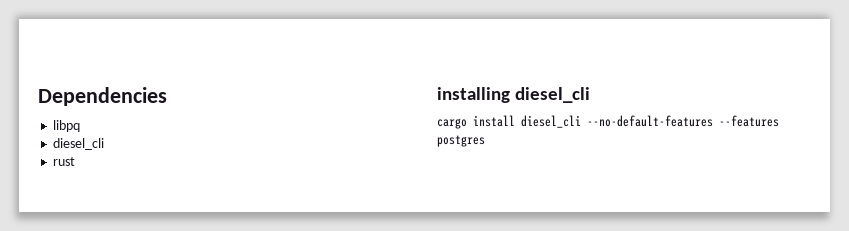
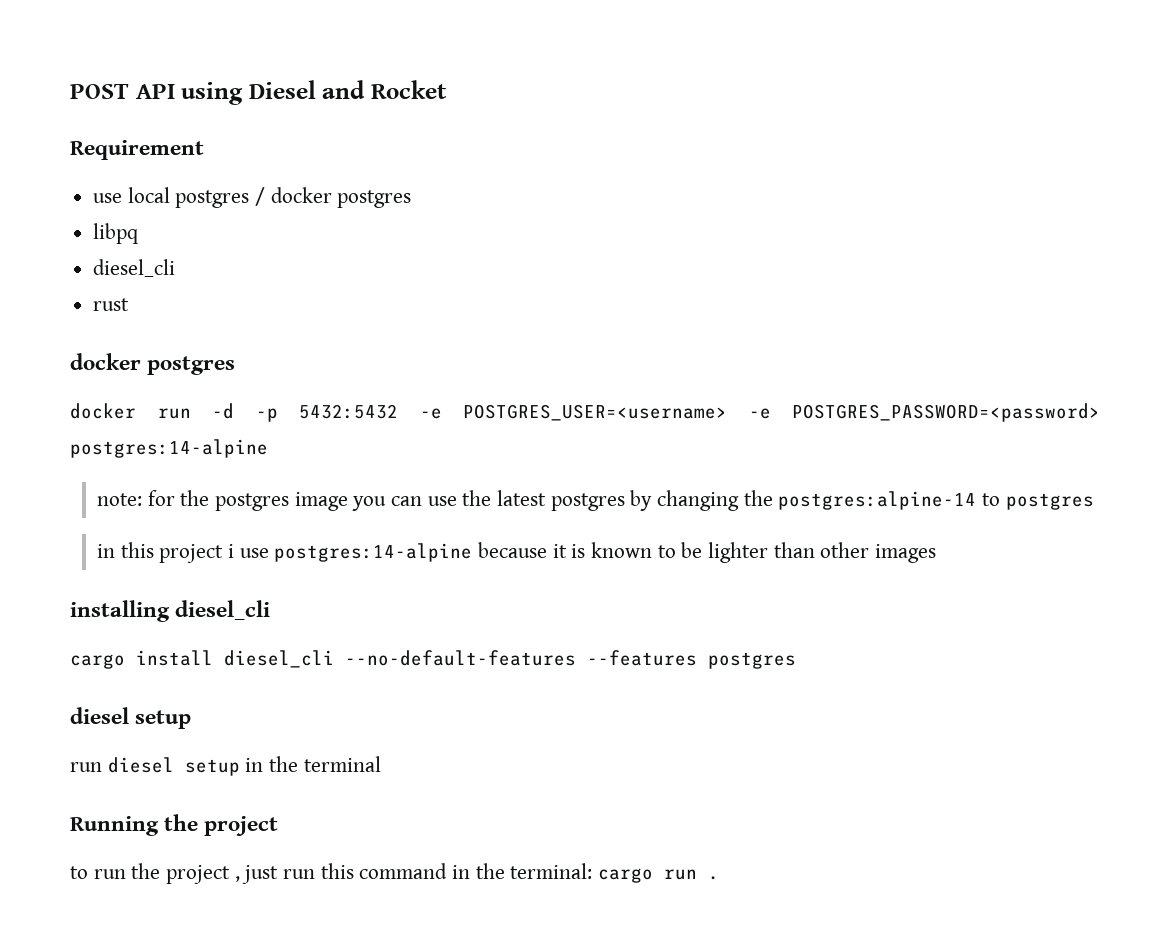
- Dependencies
+ POST API using Diesel and Rocket
+ Requirement
+ use local postgres / docker postgres
  libpq
  diesel_cli
  rust
+ docker postgres
+ docker run -d -p 5432:5432 -e POSTGRES_USER=<username> -e POSTGRES_PASSWORD=<password> postgres:14-alpine
+ note: for the postgres image you can use the latest postgres by changing the postgres:alpine-14 to postgres
+ in this project i use postgres:14-alpine because it is known to be lighter than other images
  cargo install diesel_cli --no-default-features --features postgres
+ diesel setup
+ run diesel setup in the terminal
+ Running the project
+ to run the project , just run this command in the terminal: cargo run .

